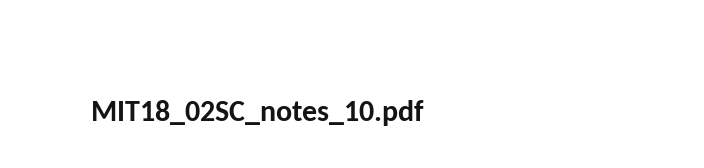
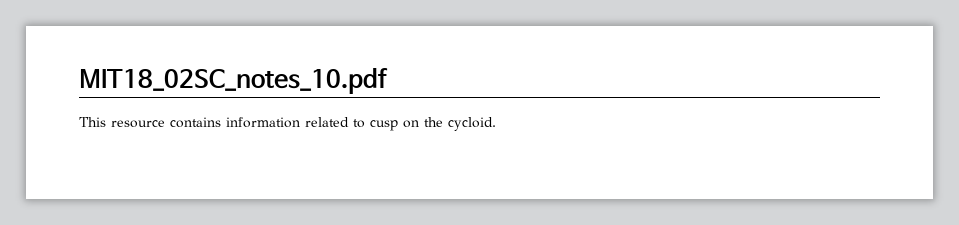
+ This resource contains information related to cusp on the cycloid.

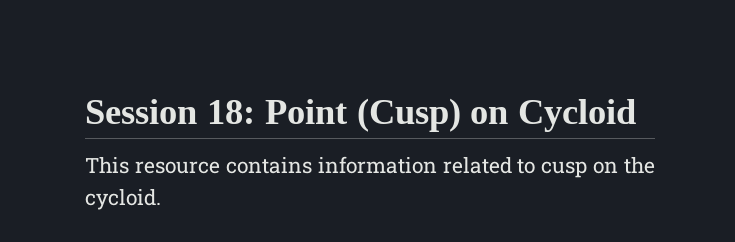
- MIT18_02SC_notes_10.pdf
+ Session 18: Point (Cusp) on Cycloid

